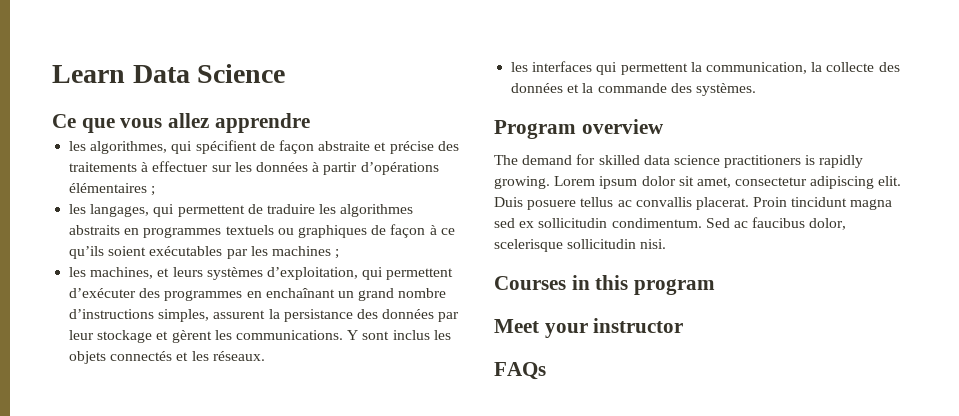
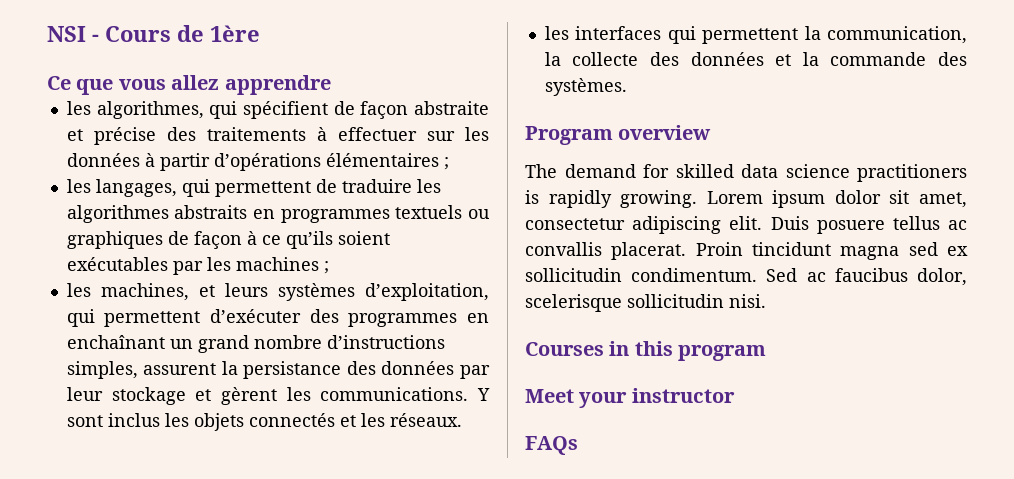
- Learn Data Science
+ NSI - Cours de 1ère

